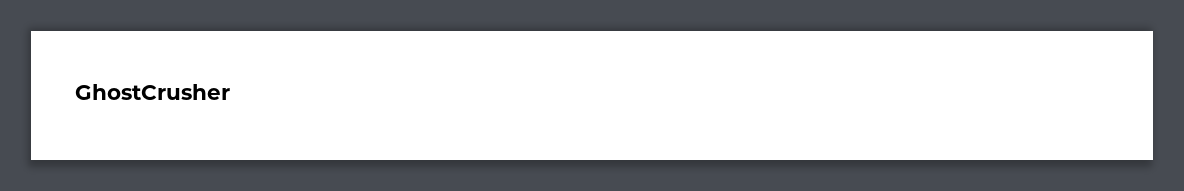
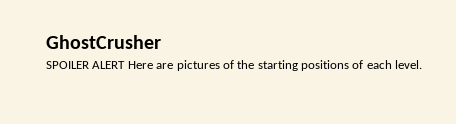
+ SPOILER ALERT Here are pictures of the starting positions of each level.

